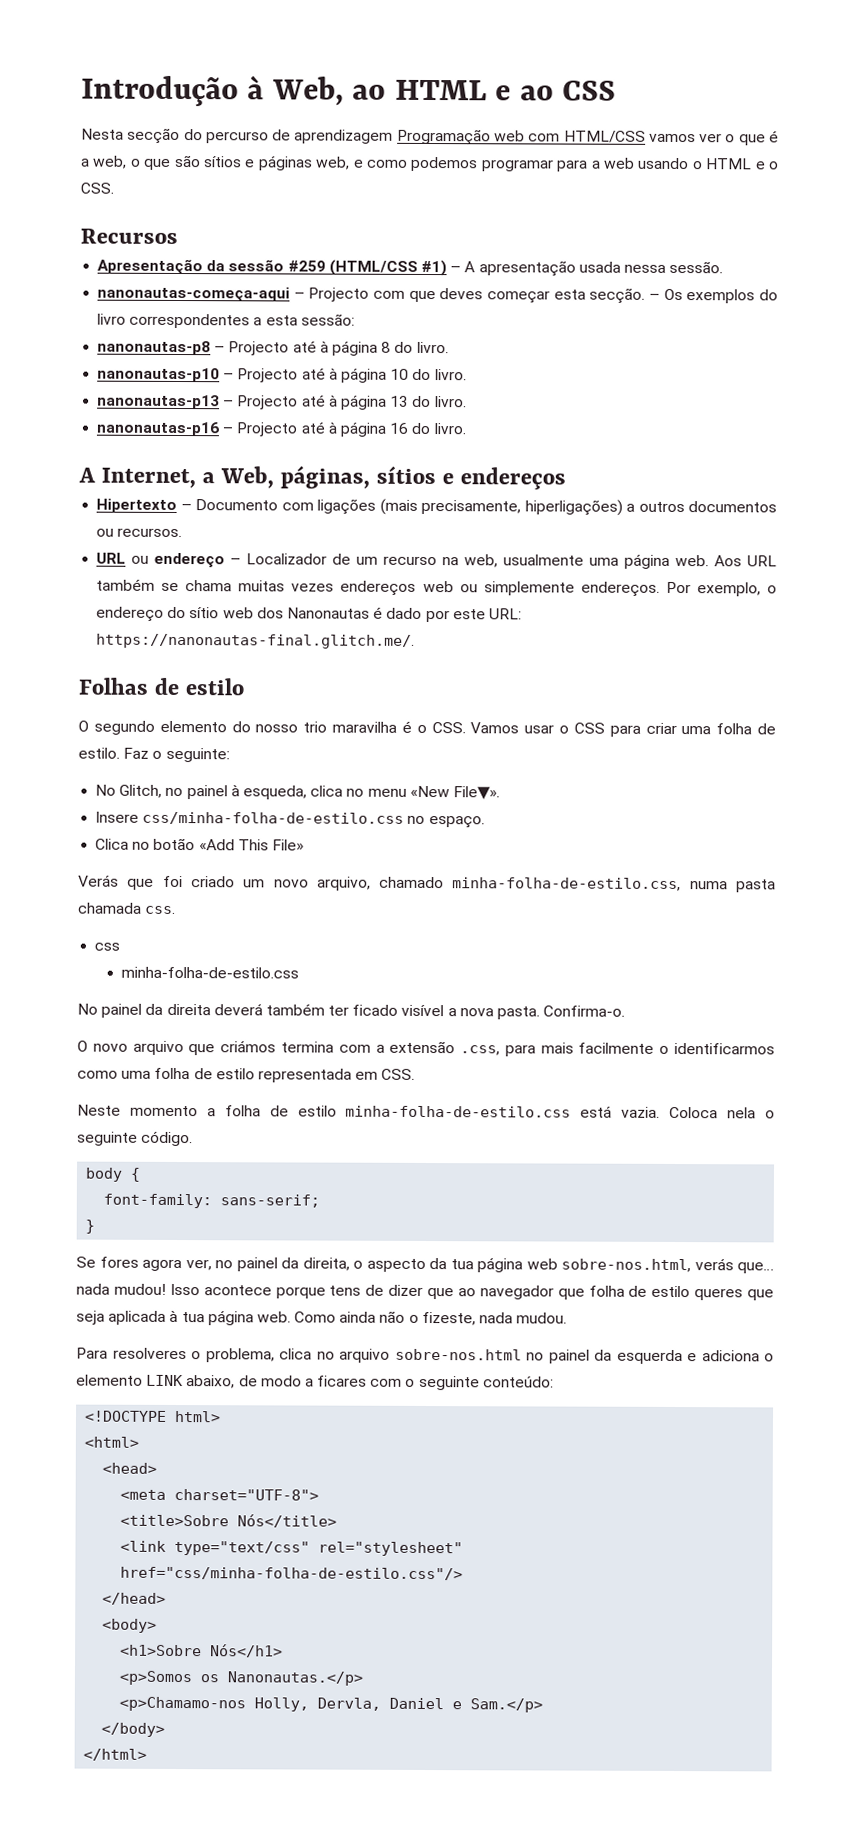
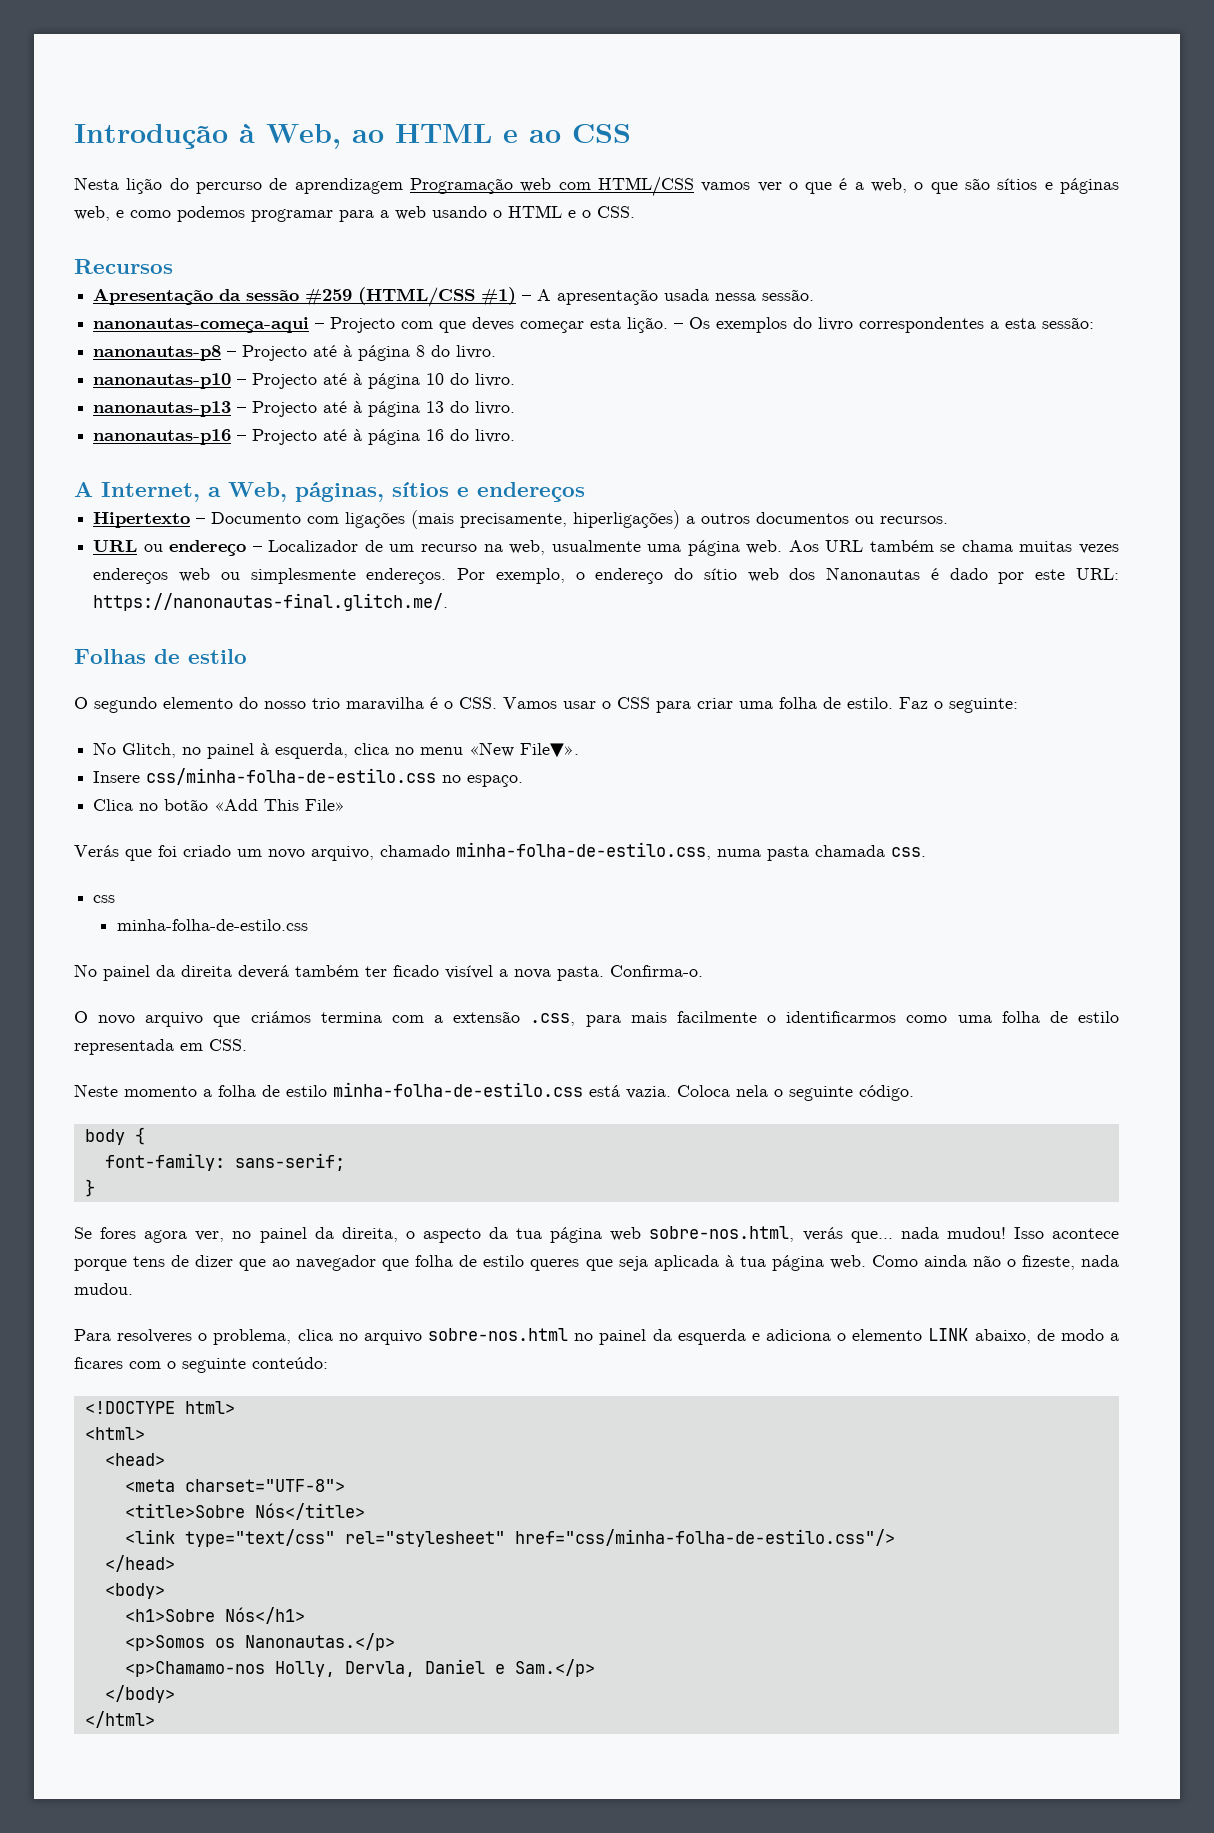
- Nesta secção do percurso de aprendizagem Programação web com HTML/CSS vamos ver o que é a web, o que são sítios e páginas web, e como podemos programar para a web usando o HTML e o CSS.
+ Nesta lição do percurso de aprendizagem Programação web com HTML/CSS vamos ver o que é a web, o que são sítios e páginas web, e como podemos programar para a web usando o HTML e o CSS.
- nanonautas-começa-aqui – Projecto com que deves começar esta secção.
+ nanonautas-começa-aqui – Projecto com que deves começar esta lição.
- Aos URL também se chama muitas vezes endereços web ou simplemente endereços.
+ Aos URL também se chama muitas vezes endereços web ou simplesmente endereços.
- No Glitch, no painel à esqueda, clica no menu «New File▼».
+ No Glitch, no painel à esquerda, clica no menu «New File▼».

